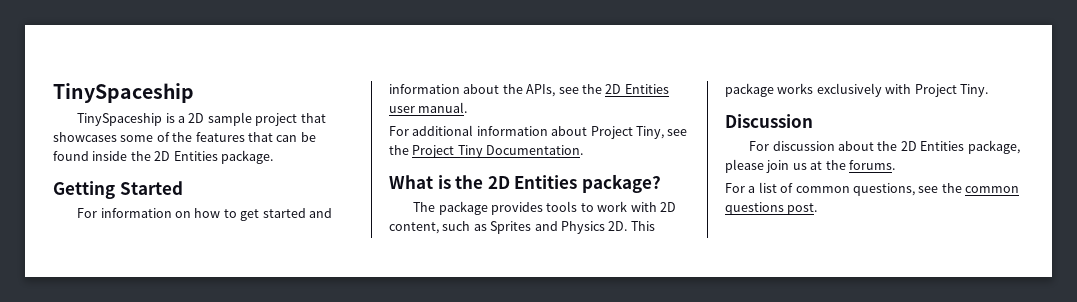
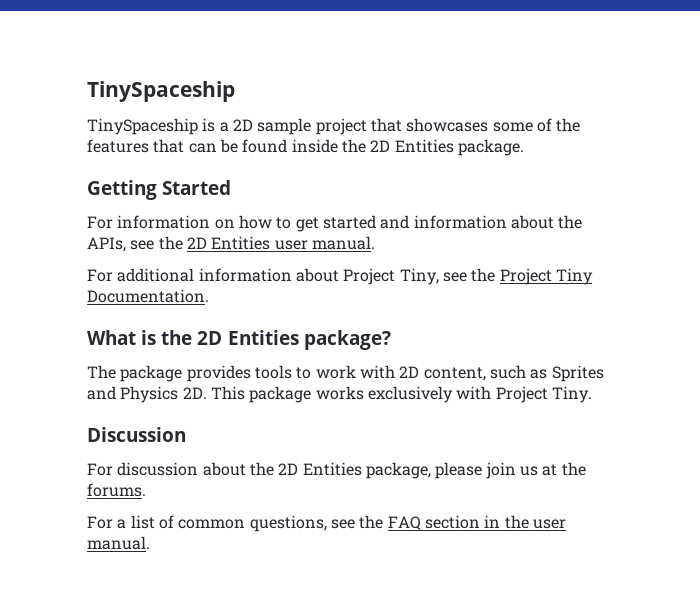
- For a list of common questions, see the common questions post.
+ For a list of common questions, see the FAQ section in the user manual.

